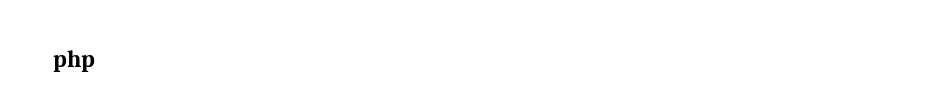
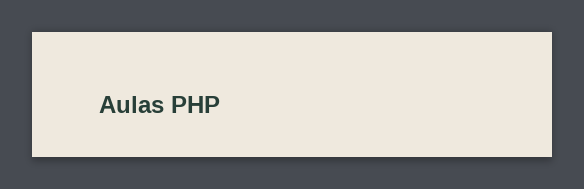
- php
+ Aulas PHP

